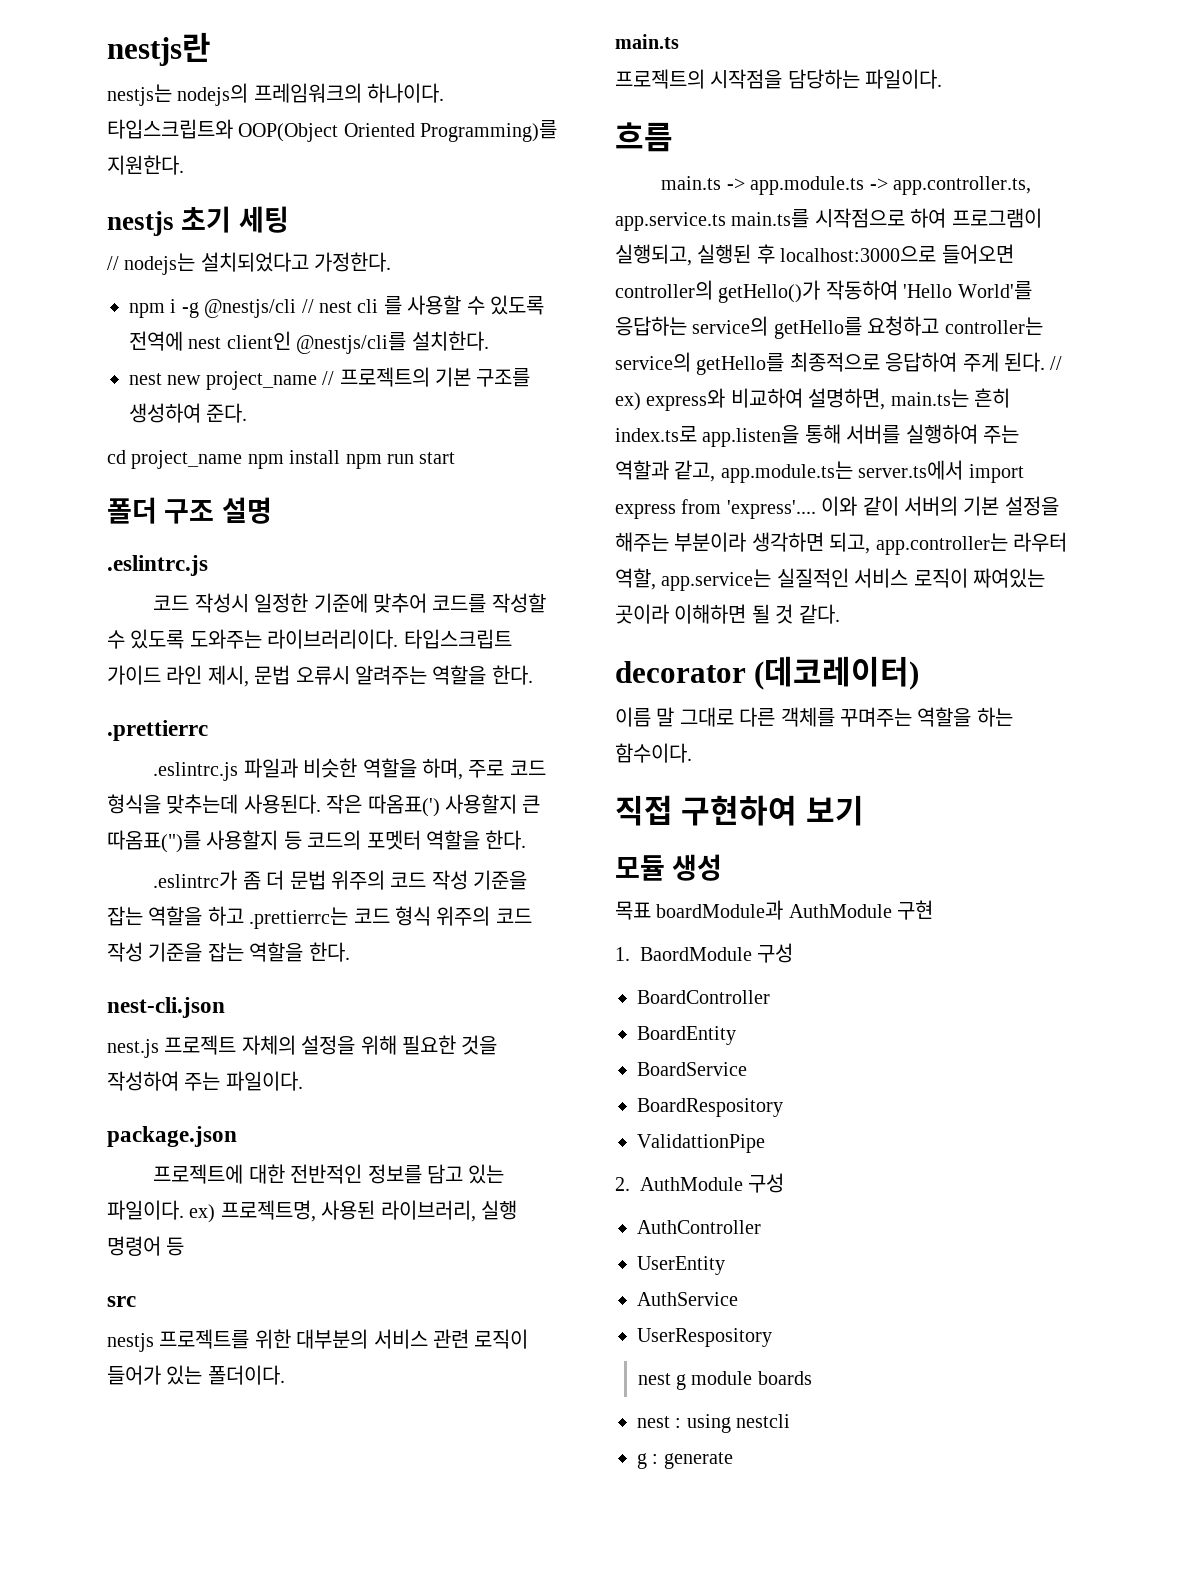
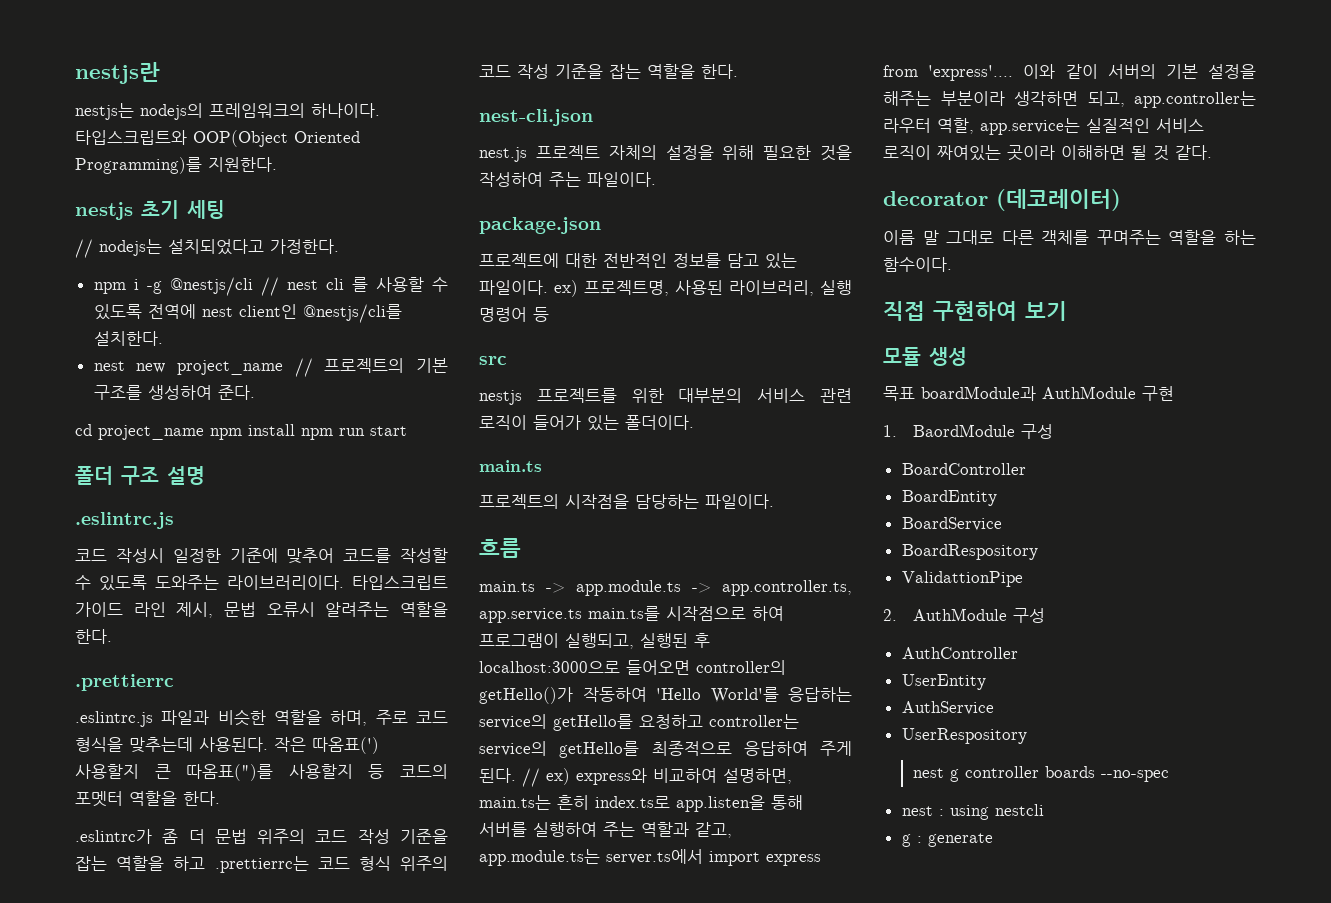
- nest g module boards
+ nest g controller boards --no-spec

